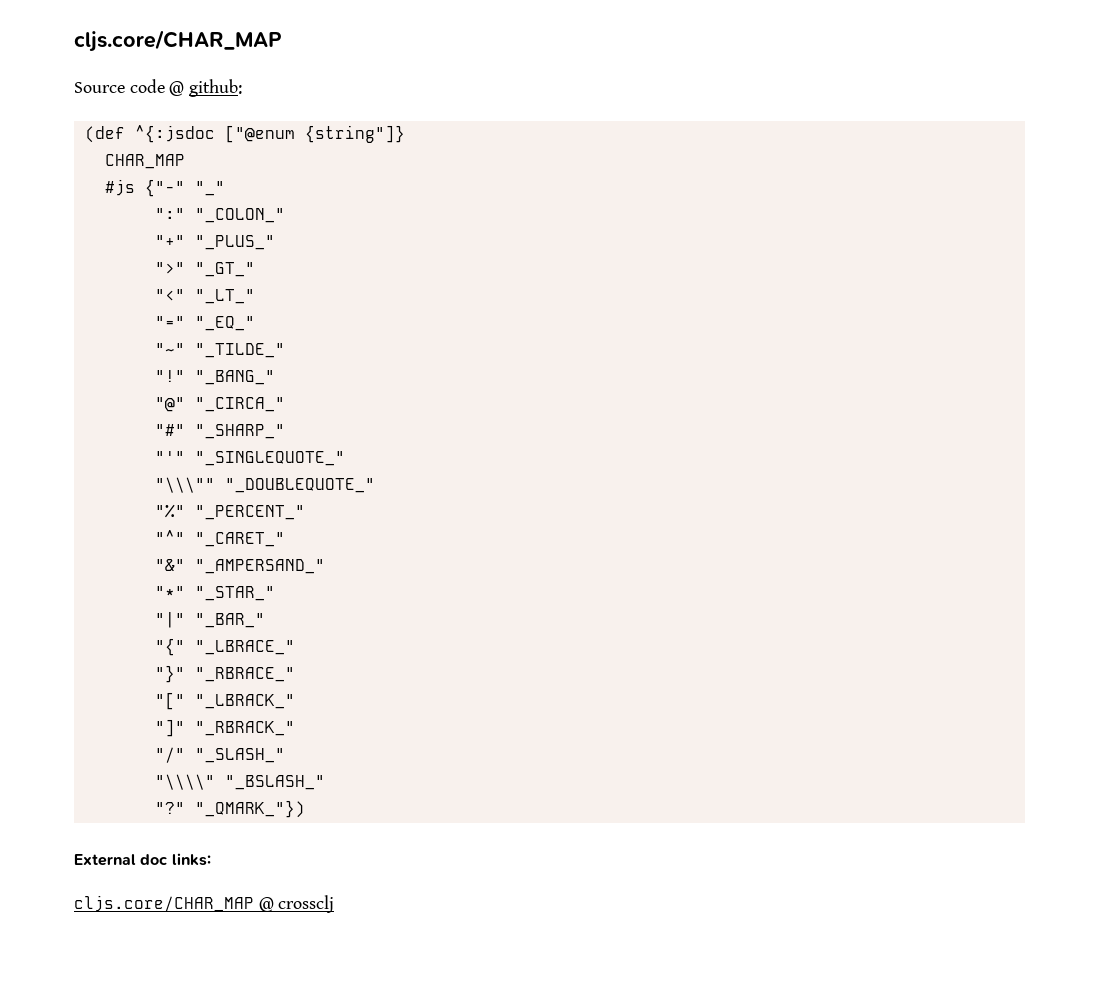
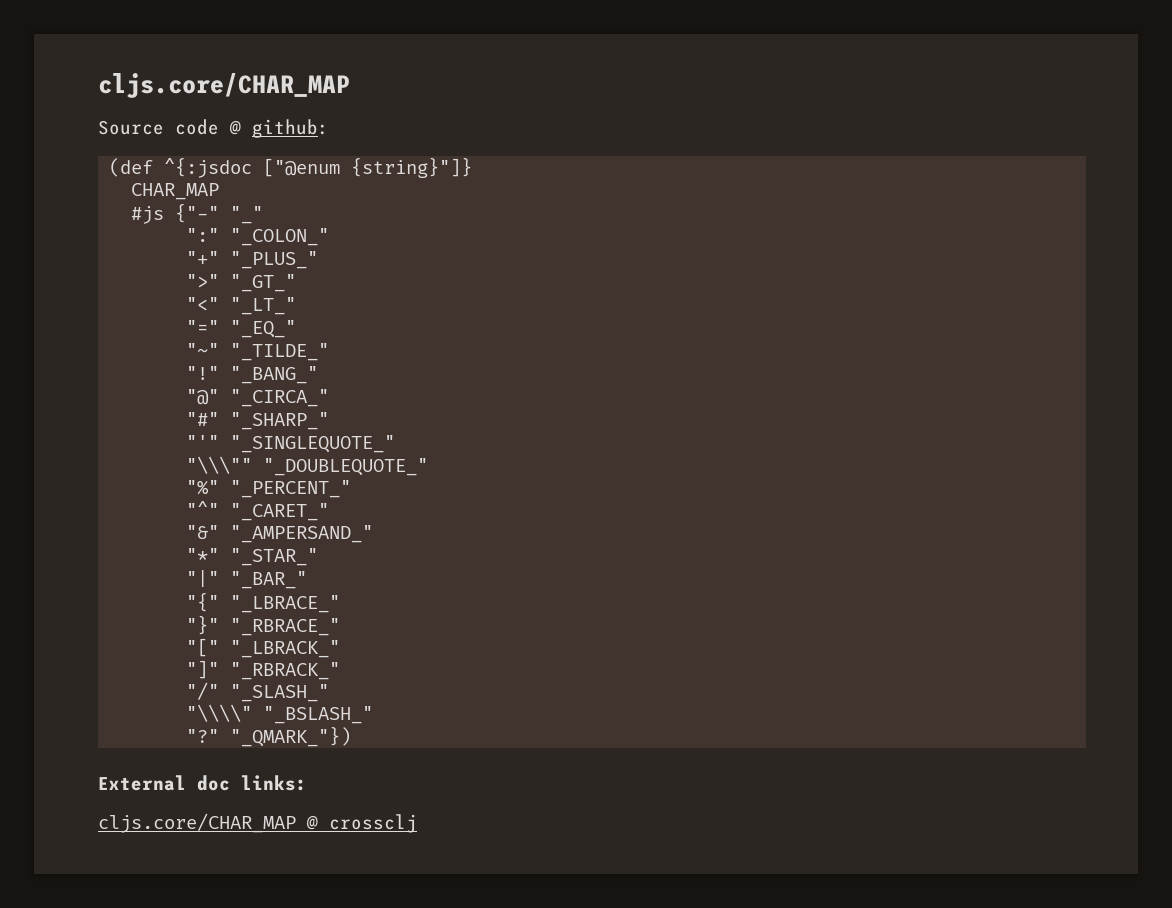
- (def ^{:jsdoc ["@enum {string"]}
+ (def ^{:jsdoc ["@enum {string}"]}

